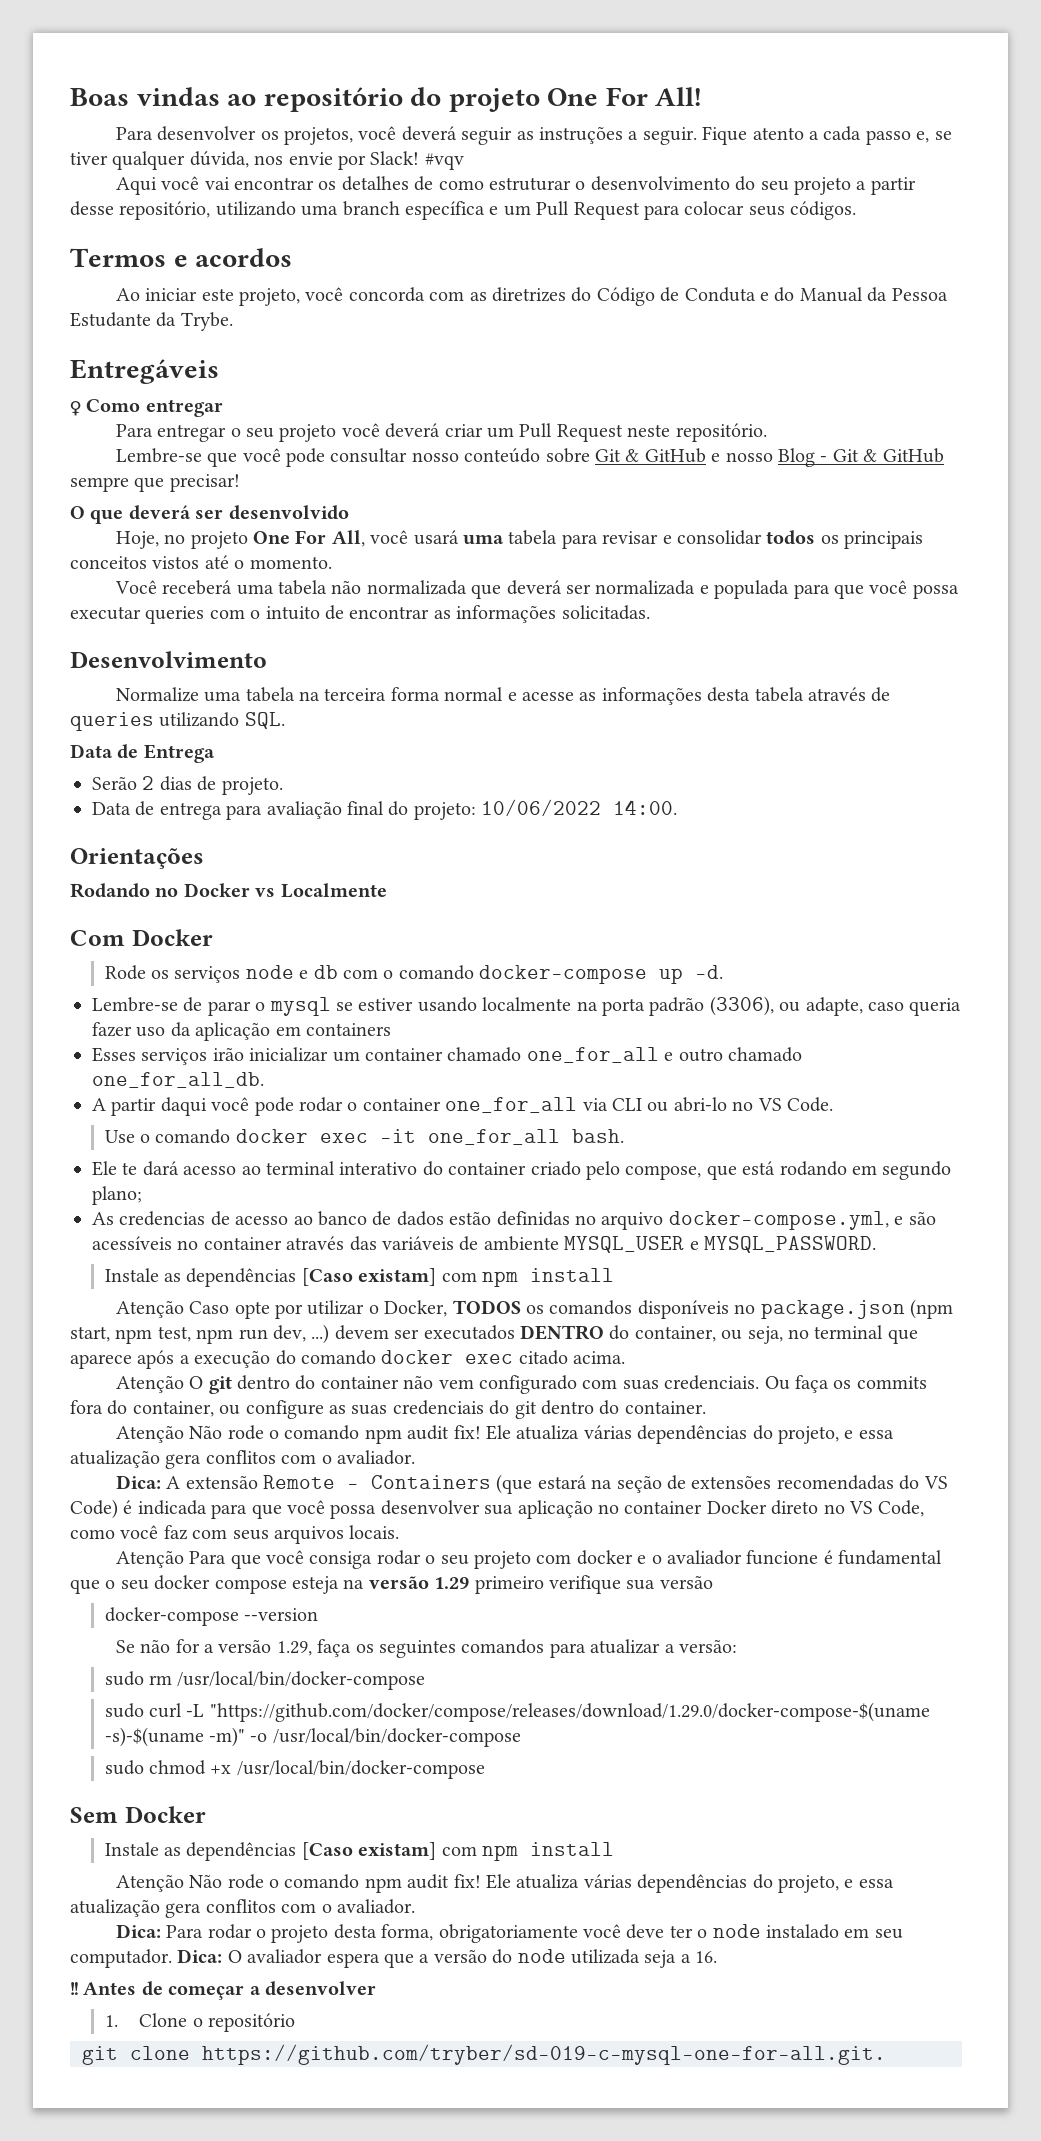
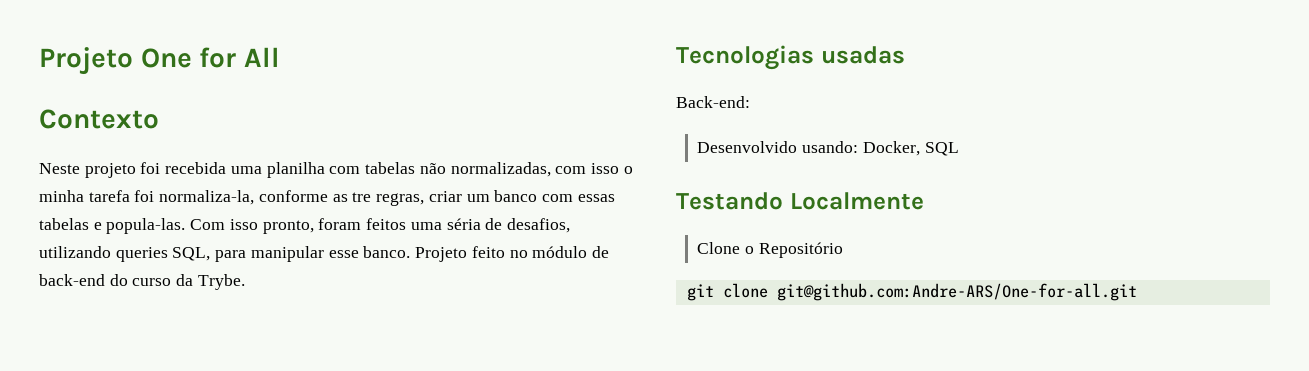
- Boas vindas ao repositório do projeto One For All!
- Para desenvolver os projetos, você deverá seguir as instruções a seguir. Fique atento a cada passo e, se tiver qualquer dúvida, nos envie por Slack! #vqv
- Aqui você vai encontrar os detalhes de como estruturar o desenvolvimento do seu projeto a partir desse repositório, utilizando uma branch específica e um Pull Request para colocar seus códigos.
- Termos e acordos
- Ao iniciar este projeto, você concorda com as diretrizes do Código de Conduta e do Manual da Pessoa Estudante da Trybe.
- Entregáveis
- ♀ Como entregar
- Para entregar o seu projeto você deverá criar um Pull Request neste repositório.
- Lembre-se que você pode consultar nosso conteúdo sobre Git & GitHub e nosso Blog - Git & GitHub sempre que precisar!
- O que deverá ser desenvolvido
- Hoje, no projeto One For All, você usará uma tabela para revisar e consolidar todos os principais conceitos vistos até o momento.
- Você receberá uma tabela não normalizada que deverá ser normalizada e populada para que você possa executar queries com o intuito de encontrar as informações solicitadas.
- Desenvolvimento
- Normalize uma tabela na terceira forma normal e acesse as informações desta tabela através de queries utilizando SQL.
- Data de Entrega
- Serão 2 dias de projeto.
- Data de entrega para avaliação final do projeto: 10/06/2022 14:00.
- Orientações
- Rodando no Docker vs Localmente
- Com Docker
- Rode os serviços node e db com o comando docker-compose up -d.
- Lembre-se de parar o mysql se estiver usando localmente na porta padrão (3306), ou adapte, caso queria fazer uso da aplicação em containers
- Esses serviços irão inicializar um container chamado one_for_all e outro chamado one_for_all_db.
- A partir daqui você pode rodar o container one_for_all via CLI ou abri-lo no VS Code.
- Use o comando docker exec -it one_for_all bash.
- Ele te dará acesso ao terminal interativo do container criado pelo compose, que está rodando em segundo plano;
- As credencias de acesso ao banco de dados estão definidas no arquivo docker-compose.yml, e são acessíveis no container através das variáveis de ambiente MYSQL_USER e MYSQL_PASSWORD.
- Instale as dependências [Caso existam] com npm install
- Atenção Caso opte por utilizar o Docker, TODOS os comandos disponíveis no package.json (npm start, npm test, npm run dev, ...) devem ser executados DENTRO do container, ou seja, no terminal que aparece após a execução do comando docker exec citado acima.
- Atenção O git dentro do container não vem configurado com suas credenciais. Ou faça os commits fora do container, ou configure as suas credenciais do git dentro do container.
- Atenção Não rode o comando npm audit fix! Ele atualiza várias dependências do projeto, e essa atualização gera conflitos com o avaliador.
- Dica: A extensão Remote - Containers (que estará na seção de extensões recomendadas do VS Code) é indicada para que você possa desenvolver sua aplicação no container Docker direto no VS Code, como você faz com seus arquivos locais.
- Atenção Para que você consiga rodar o seu projeto com docker e o avaliador funcione é fundamental que o seu docker compose esteja na versão 1.29 primeiro verifique sua versão
- docker-compose --version
- Se não for a versão 1.29, faça os seguintes comandos para atualizar a versão:
- sudo rm /usr/local/bin/docker-compose
- sudo curl -L "https://github.com/docker/compose/releases/download/1.29.0/docker-compose-$(uname -s)-$(uname -m)" -o /usr/local/bin/docker-compose
- sudo chmod +x /usr/local/bin/docker-compose
- Sem Docker
- Instale as dependências [Caso existam] com npm install
- Atenção Não rode o comando npm audit fix! Ele atualiza várias dependências do projeto, e essa atualização gera conflitos com o avaliador.
- Dica: Para rodar o projeto desta forma, obrigatoriamente você deve ter o node instalado em seu computador. Dica: O avaliador espera que a versão do node utilizada seja a 16.
- ‼ Antes de começar a desenvolver
- 1. Clone o repositório
+ Projeto One for All
+ Contexto
+ Neste projeto foi recebida uma planilha com tabelas não normalizadas, com isso o minha tarefa foi normaliza-la, conforme as tre regras, criar um banco com essas tabelas e popula-las. Com isso pronto, foram feitos uma séria de desafios, utilizando queries SQL, para manipular esse banco. Projeto feito no módulo de back-end do curso da Trybe.
+ Tecnologias usadas
+ Back-end:
+ Desenvolvido usando: Docker, SQL
+ Testando Localmente
+ Clone o Repositório
- git clone https://github.com/tryber/sd-019-c-mysql-one-for-all.git.
+ git clone git@github.com:Andre-ARS/One-for-all.git

